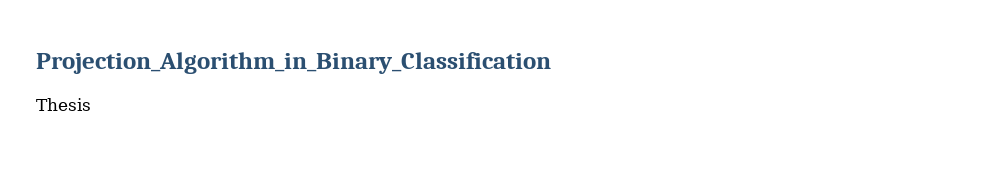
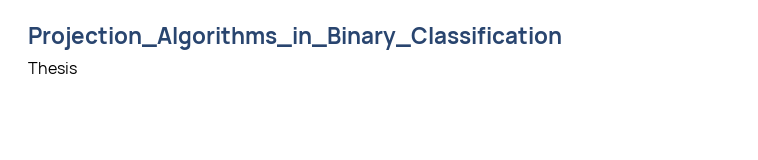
- Projection_Algorithm_in_Binary_Classification
+ Projection_Algorithms_in_Binary_Classification

